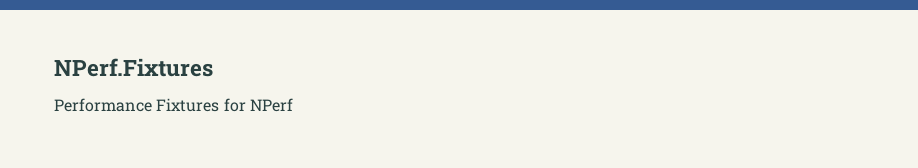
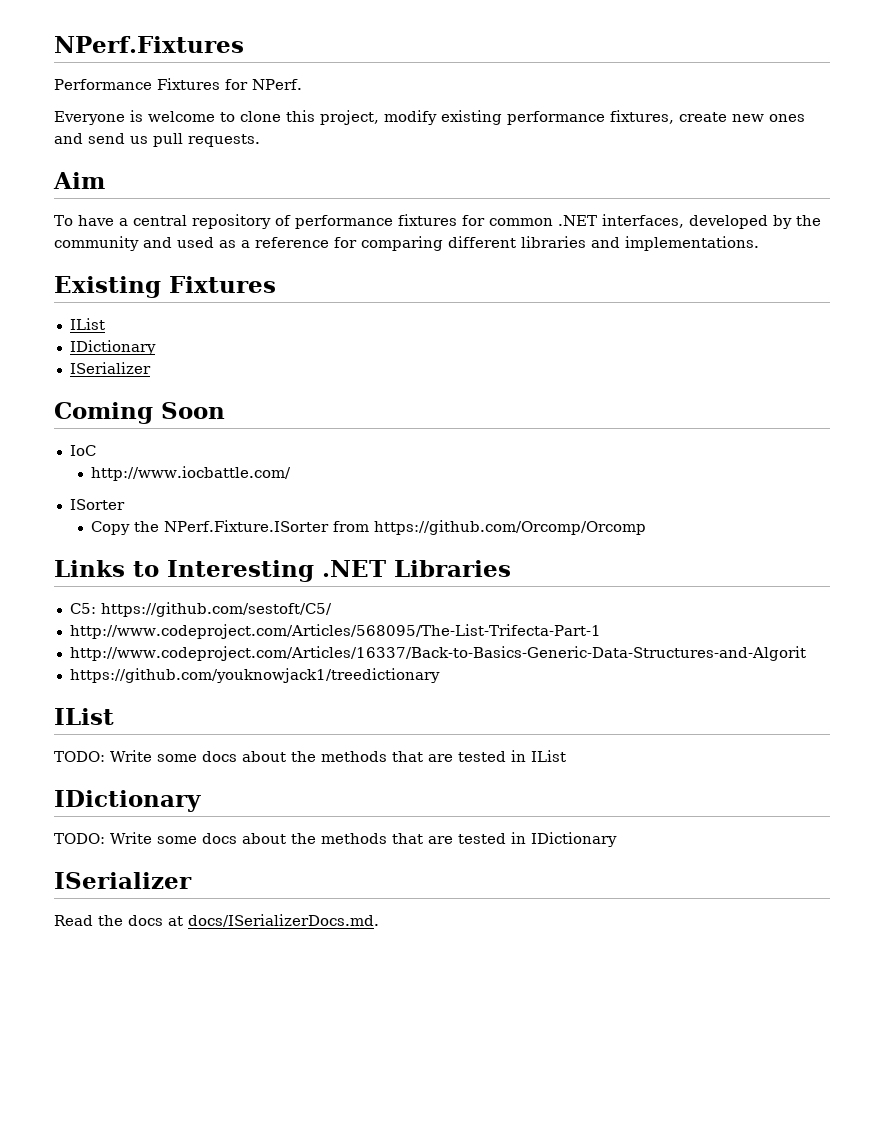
- Performance Fixtures for NPerf
+ Performance Fixtures for NPerf.
+ Everyone is welcome to clone this project, modify existing performance fixtures, create new ones and send us pull requests.
+ Aim
+ To have a central repository of performance fixtures for common .NET interfaces, developed by the community and used as a reference for comparing different libraries and implementations.
+ Existing Fixtures
+ IList
+ IDictionary
+ ISerializer
+ Coming Soon
+ IoC
+ http://www.iocbattle.com/
+ ISorter
+ Copy the NPerf.Fixture.ISorter from https://github.com/Orcomp/Orcomp
+ Links to Interesting .NET Libraries
+ C5: https://github.com/sestoft/C5/
+ http://www.codeproject.com/Articles/568095/The-List-Trifecta-Part-1
+ http://www.codeproject.com/Articles/16337/Back-to-Basics-Generic-Data-Structures-and-Algorit
+ https://github.com/youknowjack1/treedictionary
+ IList
+ TODO: Write some docs about the methods that are tested in IList
+ IDictionary
+ TODO: Write some docs about the methods that are tested in IDictionary
+ ISerializer
+ Read the docs at docs/ISerializerDocs.md.

